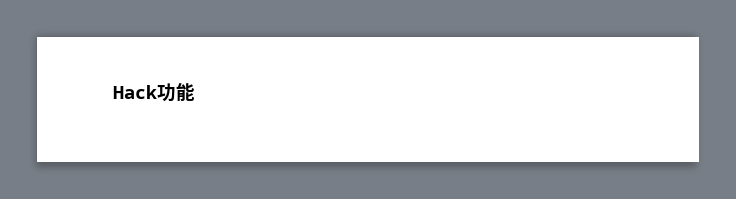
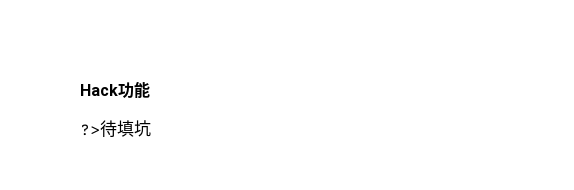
+ ?>待填坑

